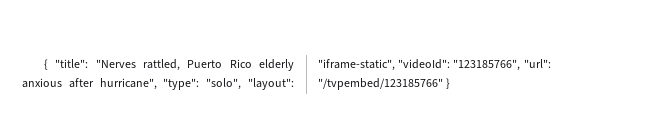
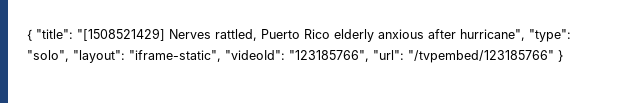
- { "title": "Nerves rattled, Puerto Rico elderly anxious after hurricane", "type": "solo", "layout": "iframe-static", "videoId": "123185766", "url": "/tvpembed/123185766" }
+ { "title": "[1508521429] Nerves rattled, Puerto Rico elderly anxious after hurricane", "type": "solo", "layout": "iframe-static", "videoId": "123185766", "url": "/tvpembed/123185766" }

